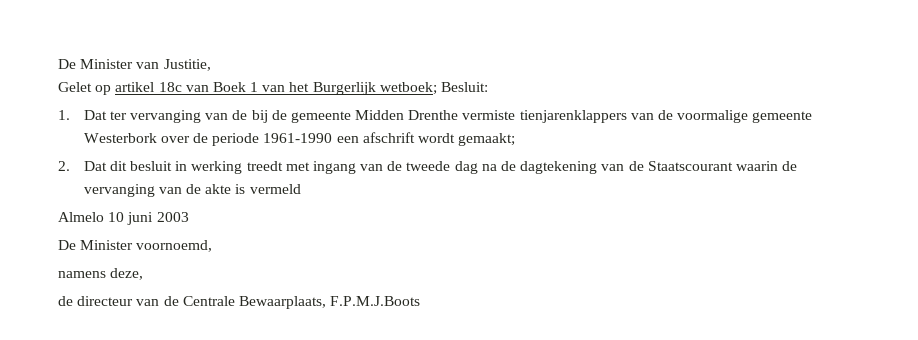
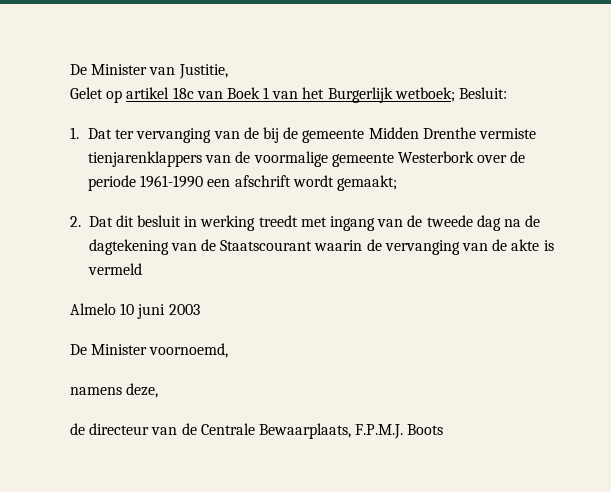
- de directeur van de Centrale Bewaarplaats, F.P.M.J.Boots
+ de directeur van de Centrale Bewaarplaats, F.P.M.J. Boots

